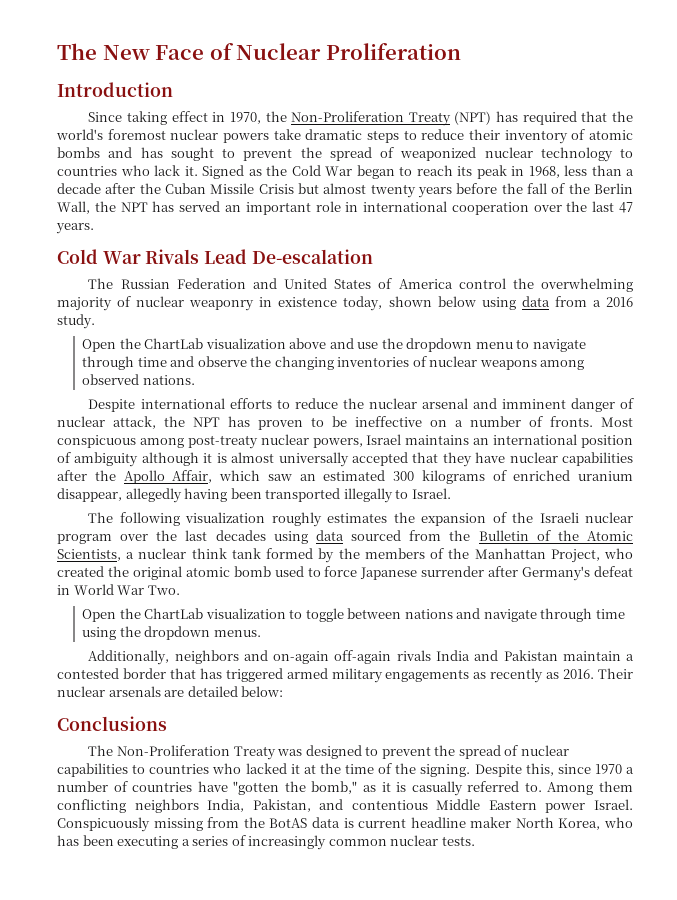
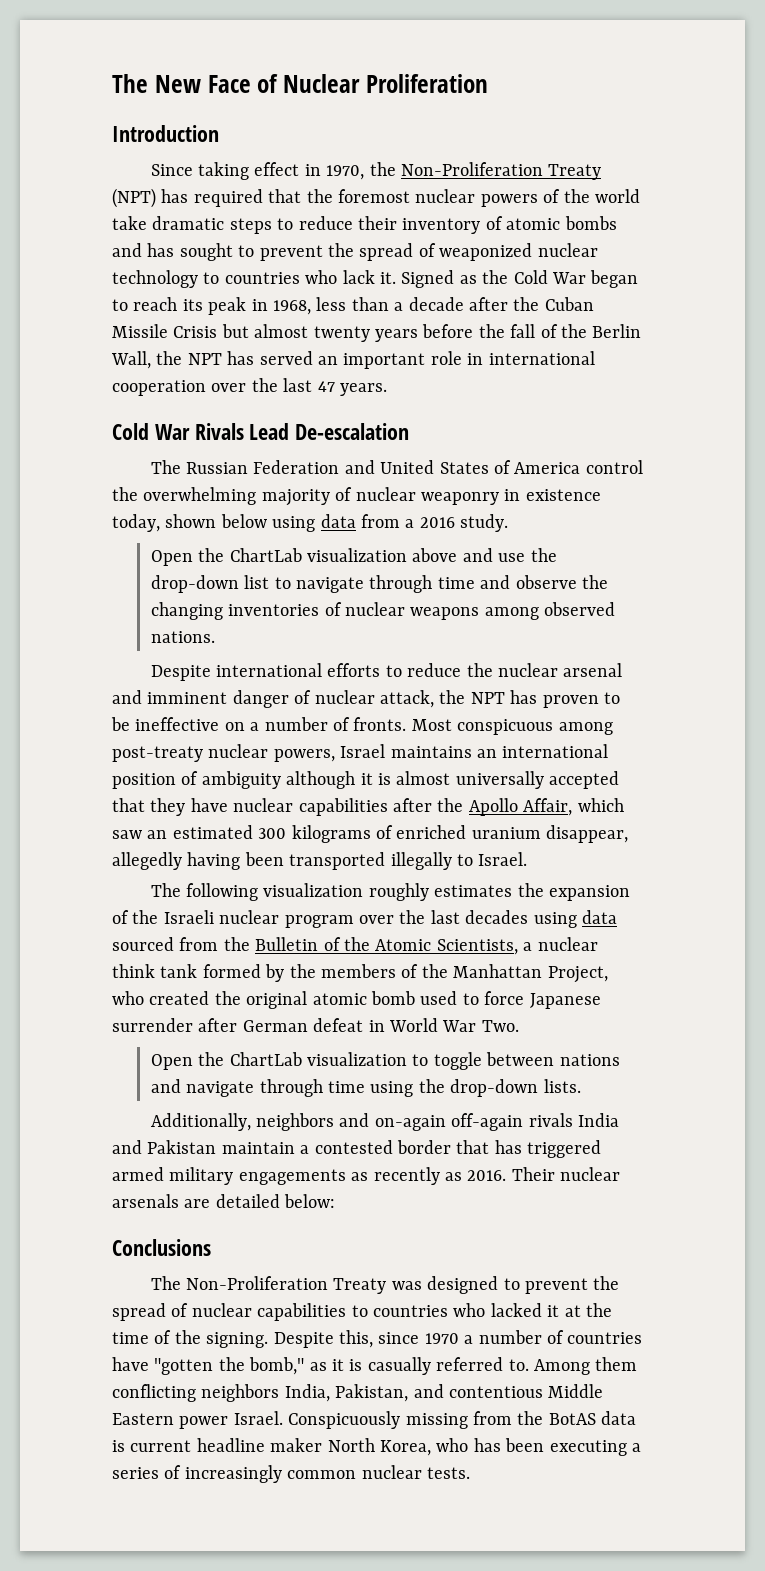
- Since taking effect in 1970, the Non-Proliferation Treaty (NPT) has required that the world's foremost nuclear powers take dramatic steps to reduce their inventory of atomic bombs and has sought to prevent the spread of weaponized nuclear technology to countries who lack it.
+ Since taking effect in 1970, the Non-Proliferation Treaty (NPT) has required that the foremost nuclear powers of the world take dramatic steps to reduce their inventory of atomic bombs and has sought to prevent the spread of weaponized nuclear technology to countries who lack it.
- Open the ChartLab visualization above and use the dropdown menu to navigate through time and observe the changing inventories of nuclear weapons among observed nations.
+ Open the ChartLab visualization above and use the drop-down list to navigate through time and observe the changing inventories of nuclear weapons among observed nations.
- The following visualization roughly estimates the expansion of the Israeli nuclear program over the last decades using data sourced from the Bulletin of the Atomic Scientists, a nuclear think tank formed by the members of the Manhattan Project, who created the original atomic bomb used to force Japanese surrender after Germany's defeat in World War Two.
+ The following visualization roughly estimates the expansion of the Israeli nuclear program over the last decades using data sourced from the Bulletin of the Atomic Scientists, a nuclear think tank formed by the members of the Manhattan Project, who created the original atomic bomb used to force Japanese surrender after German defeat in World War Two.
- Open the ChartLab visualization to toggle between nations and navigate through time using the dropdown menus.
+ Open the ChartLab visualization to toggle between nations and navigate through time using the drop-down lists.

